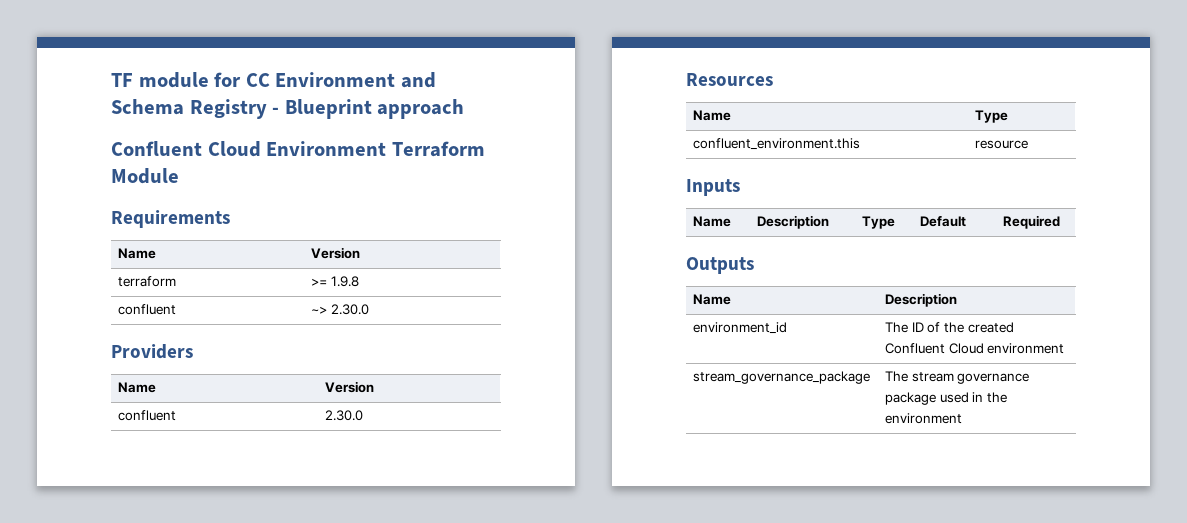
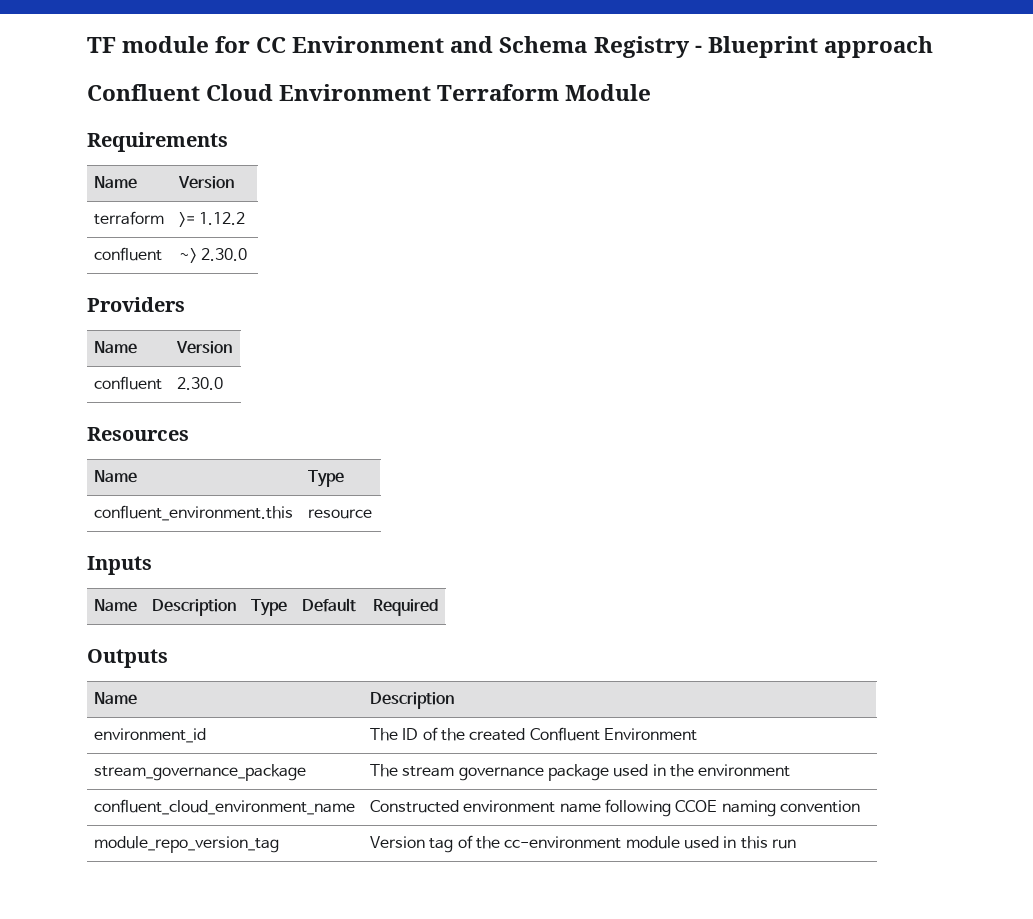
- terraform | >= 1.9.8
+ terraform | >= 1.12.2
- environment_id | The ID of the created Confluent Cloud environment
+ environment_id | The ID of the created Confluent Environment
+ confluent_cloud_environment_name | Constructed environment name following CCOE naming convention
+ module_repo_version_tag | Version tag of the cc-environment module used in this run

